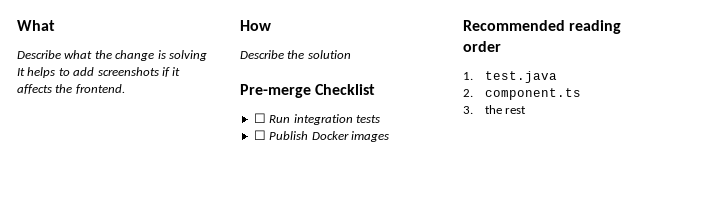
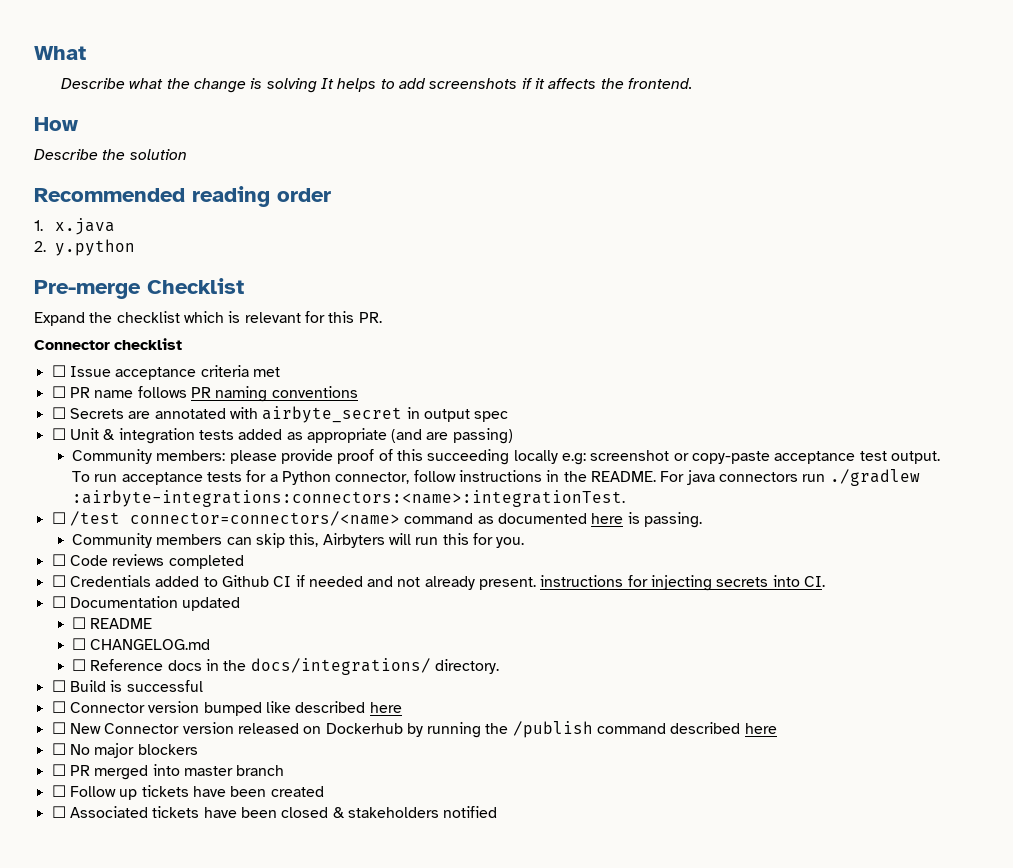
- Pre-merge Checklist
- ☐ Run integration tests
- ☐ Publish Docker images
- 1. test.java
+ 1. x.java
- 2. component.ts
- 3. the rest
+ 2. y.python
+ Pre-merge Checklist
+ Expand the checklist which is relevant for this PR.
+ Connector checklist
+ ☐ Issue acceptance criteria met
+ ☐ PR name follows PR naming conventions
+ ☐ Secrets are annotated with airbyte_secret in output spec
+ ☐ Unit & integration tests added as appropriate (and are passing)
+ Community members: please provide proof of this succeeding locally e.g: screenshot or copy-paste acceptance test output. To run acceptance tests for a Python connector, follow instructions in the README. For java connectors run ./gradlew :airbyte-integrations:connectors:<name>:integrationTest.
+ ☐ /test connector=connectors/<name> command as documented here is passing.
+ Community members can skip this, Airbyters will run this for you.
+ ☐ Code reviews completed
+ ☐ Credentials added to Github CI if needed and not already present. instructions for injecting secrets into CI.
+ ☐ Documentation updated
+ ☐ README
+ ☐ CHANGELOG.md
+ ☐ Reference docs in the docs/integrations/ directory.
+ ☐ Build is successful
+ ☐ Connector version bumped like described here
+ ☐ New Connector version released on Dockerhub by running the /publish command described here
+ ☐ No major blockers
+ ☐ PR merged into master branch
+ ☐ Follow up tickets have been created
+ ☐ Associated tickets have been closed & stakeholders notified

